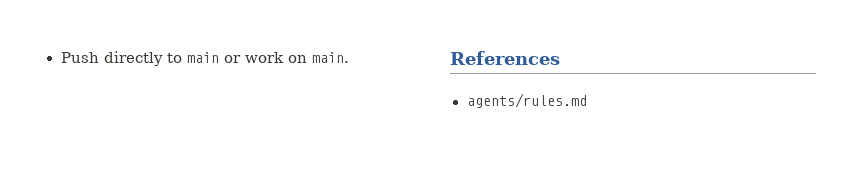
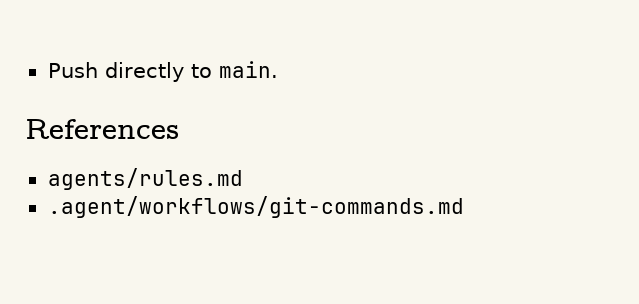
- Push directly to main or work on main.
+ Push directly to main.
+ .agent/workflows/git-commands.md

